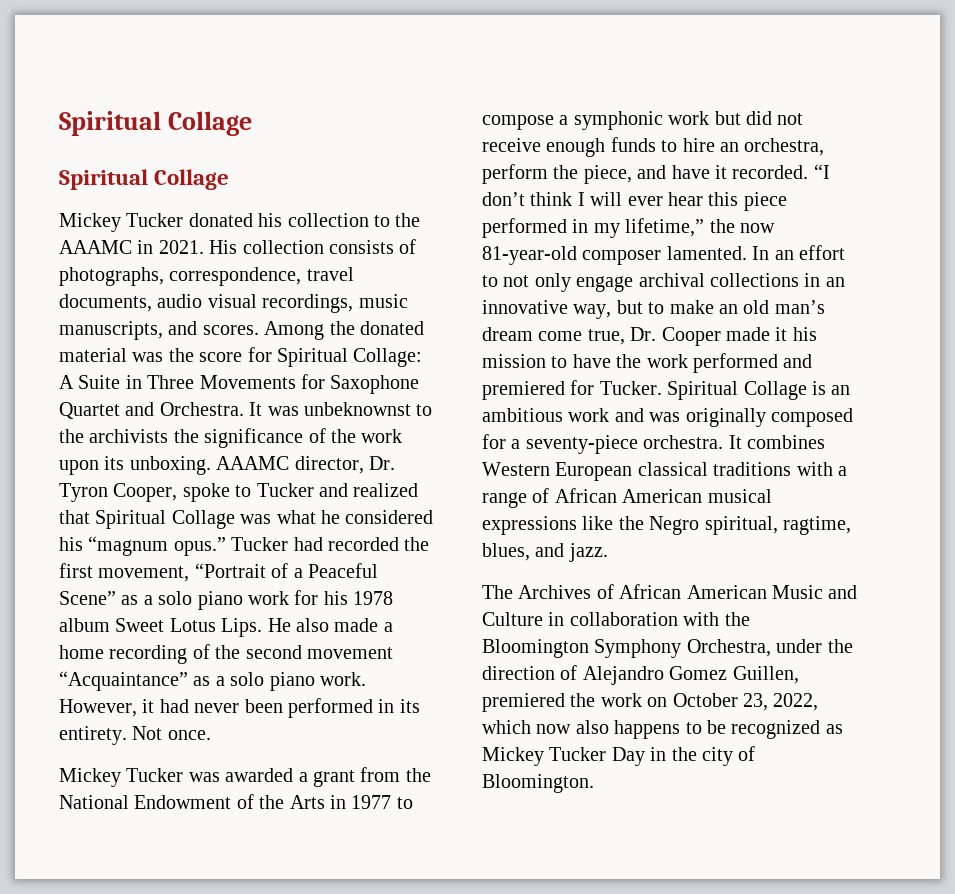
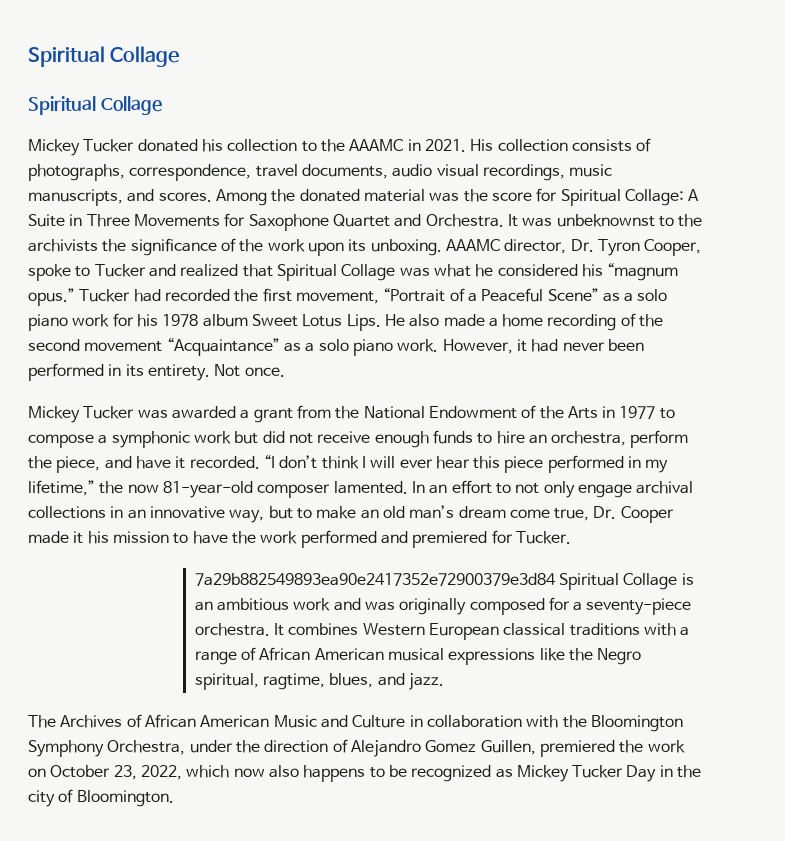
- In an effort to not only engage archival collections in an innovative way, but to make an old man’s dream come true, Dr. Cooper made it his mission to have the work performed and premiered for Tucker. Spiritual Collage is an ambitious work and was originally composed for a seventy-piece orchestra.
+ In an effort to not only engage archival collections in an innovative way, but to make an old man’s dream come true, Dr. Cooper made it his mission to have the work performed and premiered for Tucker.
+ 7a29b882549893ea90e2417352e72900379e3d84 Spiritual Collage is an ambitious work and was originally composed for a seventy-piece orchestra.

